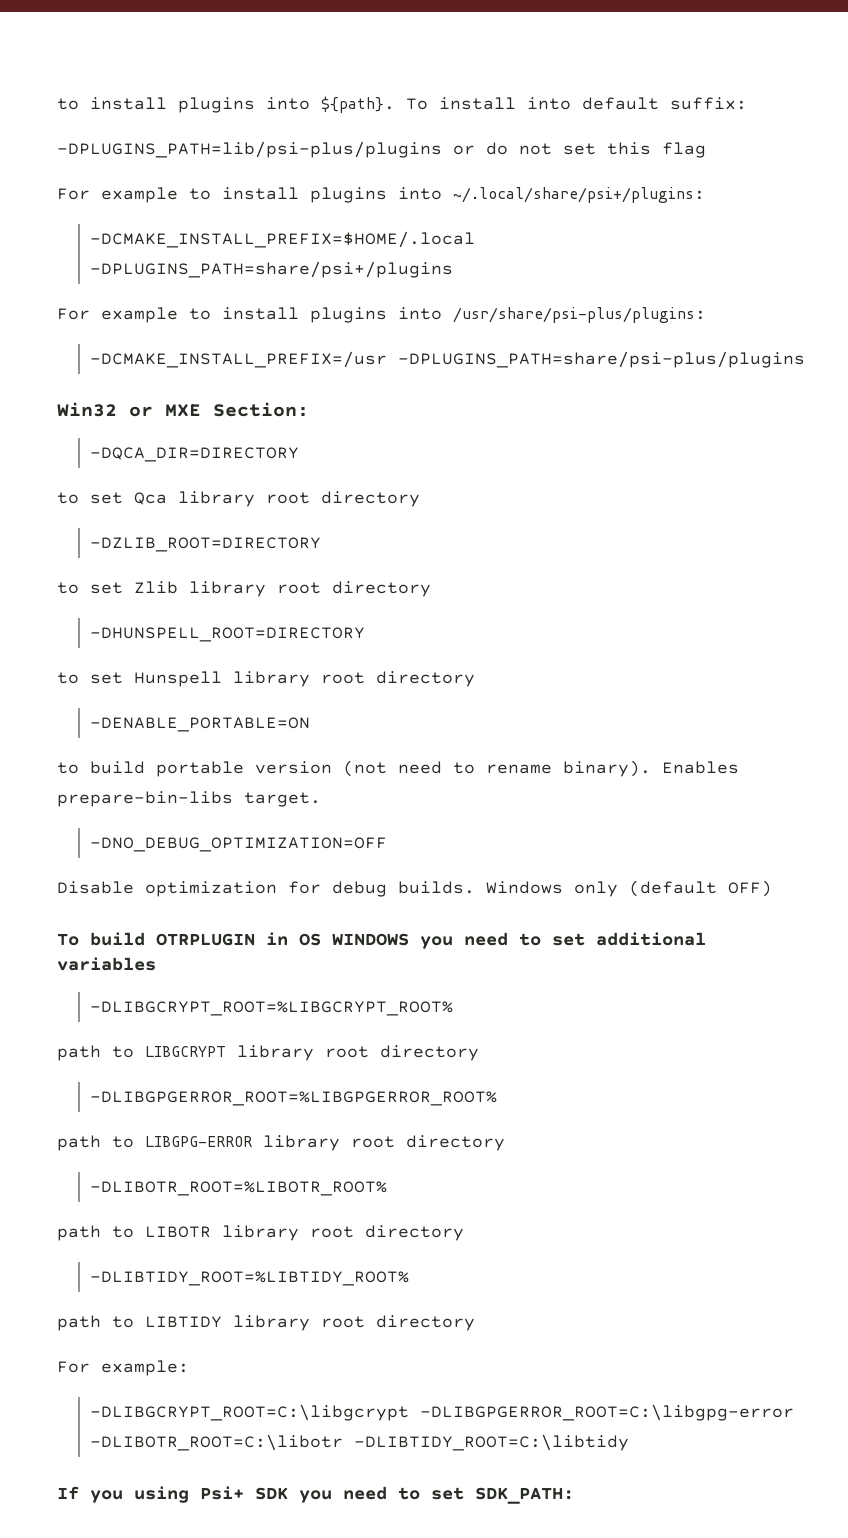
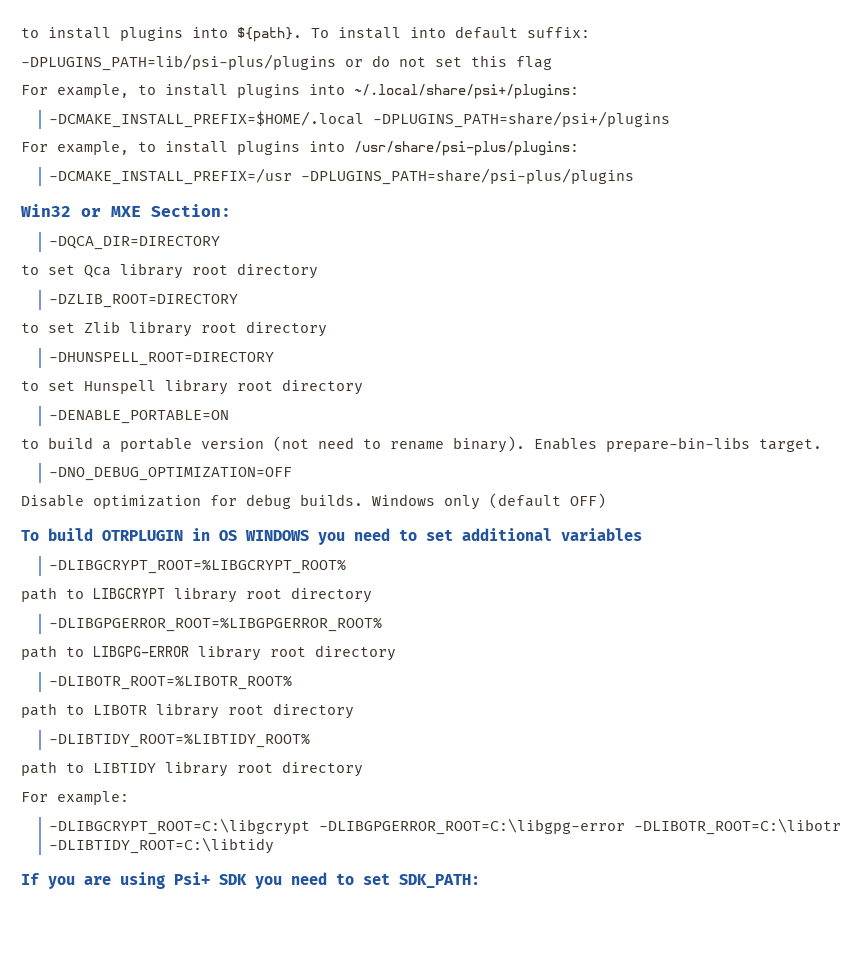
- For example to install plugins into ~/.local/share/psi+/plugins:
+ For example, to install plugins into ~/.local/share/psi+/plugins:
- For example to install plugins into /usr/share/psi-plus/plugins:
+ For example, to install plugins into /usr/share/psi-plus/plugins:
- to build portable version (not need to rename binary).
+ to build a portable version (not need to rename binary).
- If you using Psi+ SDK you need to set SDK_PATH:
+ If you are using Psi+ SDK you need to set SDK_PATH:

